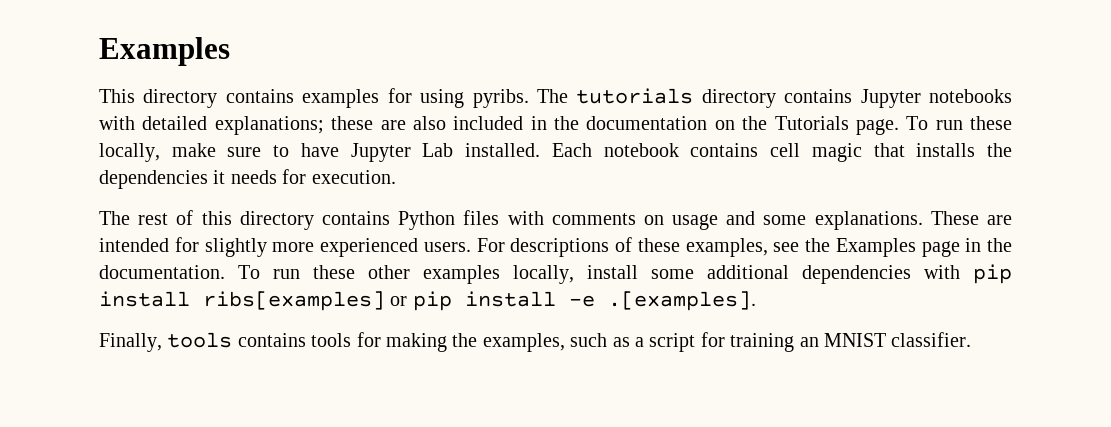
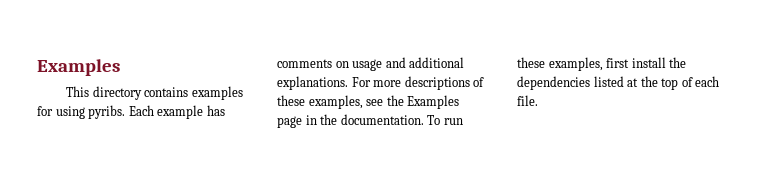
- The tutorials directory contains Jupyter notebooks with detailed explanations; these are also included in the documentation on the Tutorials page. To run these locally, make sure to have Jupyter Lab installed. Each notebook contains cell magic that installs the dependencies it needs for execution.
- The rest of this directory contains Python files with comments on usage and some explanations. These are intended for slightly more experienced users. For descriptions of these examples, see the Examples page in the documentation.
+ Each example has comments on usage and additional explanations. For more descriptions of these examples, see the Examples page in the documentation.
- To run these other examples locally, install some additional dependencies with pip install ribs[examples] or pip install -e .[examples].
- Finally, tools contains tools for making the examples, such as a script for training an MNIST classifier.
+ To run these examples, first install the dependencies listed at the top of each file.

